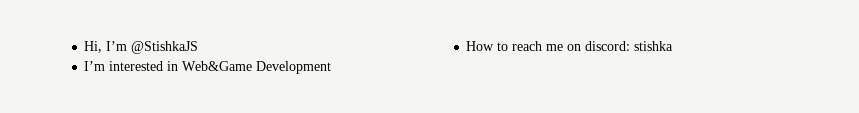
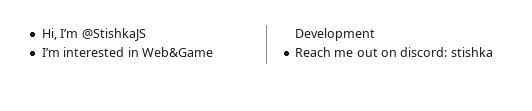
- How to reach me on discord: stishka
+ Reach me out on discord: stishka

